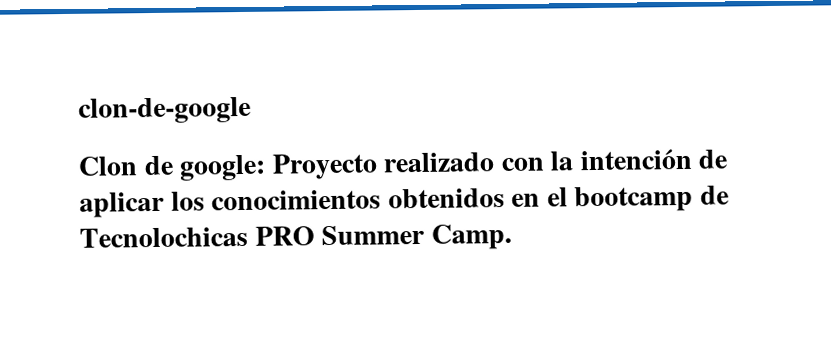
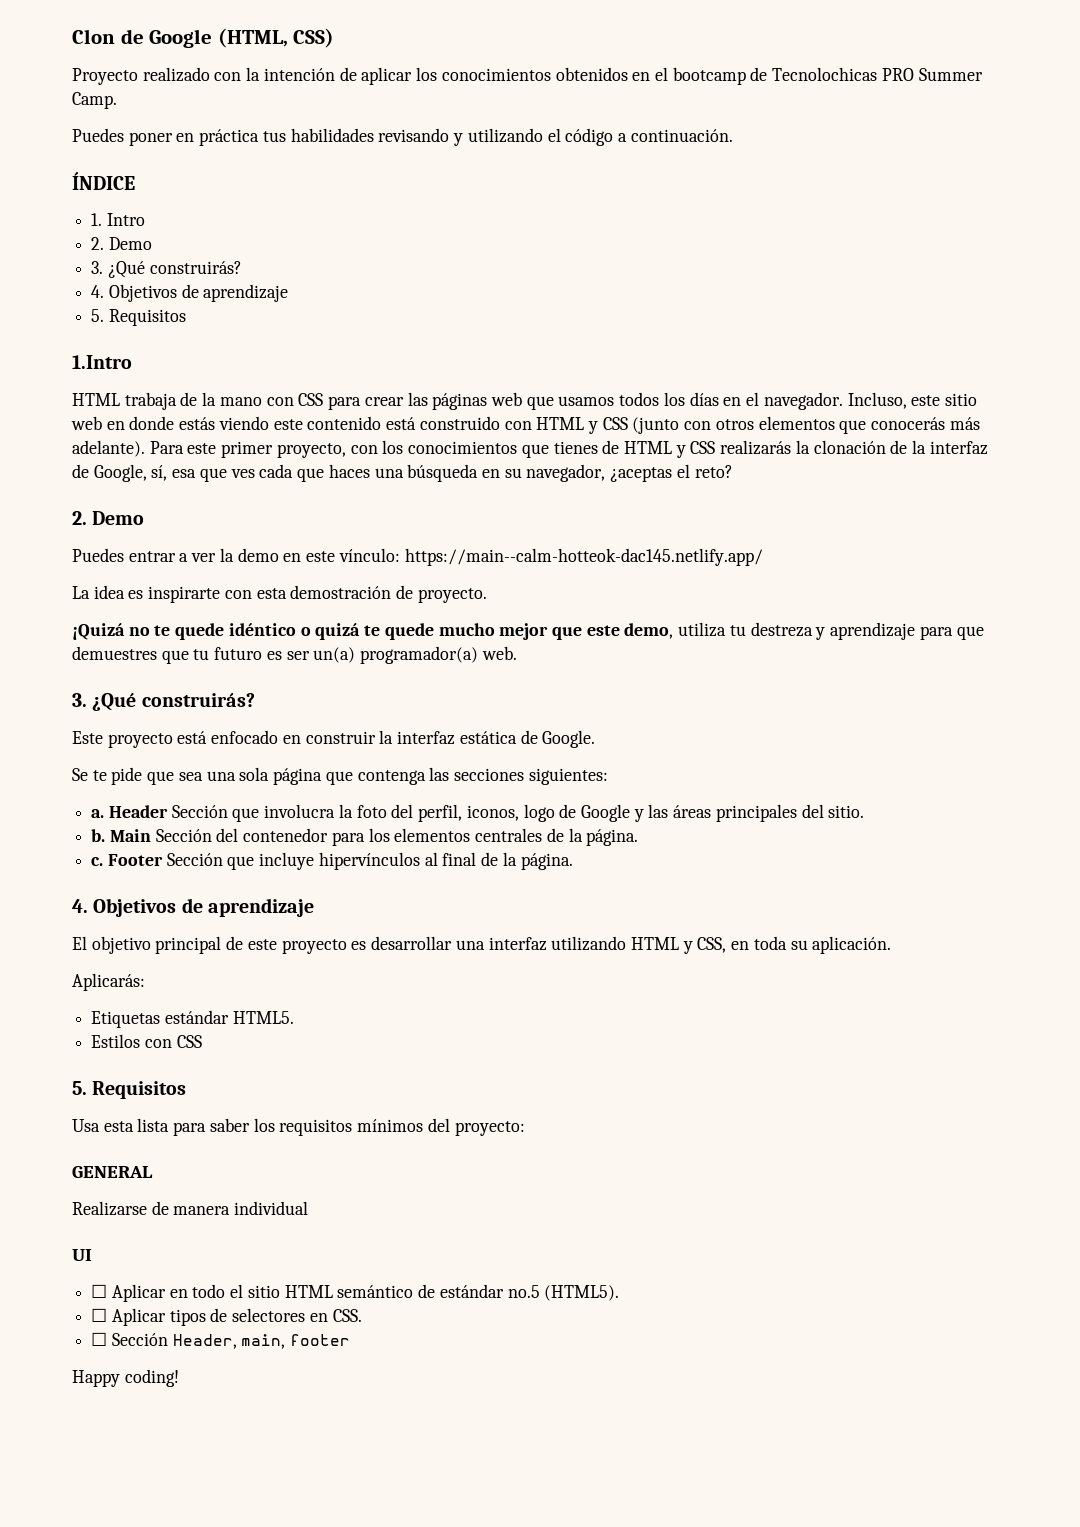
- clon-de-google
- Clon de google: Proyecto realizado con la intención de aplicar los conocimientos obtenidos en el bootcamp de Tecnolochicas PRO Summer Camp.
+ Clon de Google (HTML, CSS)
+ Proyecto realizado con la intención de aplicar los conocimientos obtenidos en el bootcamp de Tecnolochicas PRO Summer Camp.
+ Puedes poner en práctica tus habilidades revisando y utilizando el código a continuación.
+ ÍNDICE
+ 1. Intro
+ 2. Demo
+ 3. ¿Qué construirás?
+ 4. Objetivos de aprendizaje
+ 5. Requisitos
+ 1.Intro
+ HTML trabaja de la mano con CSS para crear las páginas web que usamos todos los días en el navegador. Incluso, este sitio web en donde estás viendo este contenido está construido con HTML y CSS (junto con otros elementos que conocerás más adelante). Para este primer proyecto, con los conocimientos que tienes de HTML y CSS realizarás la clonación de la interfaz de Google, sí, esa que ves cada que haces una búsqueda en su navegador, ¿aceptas el reto?
+ 2. Demo
+ Puedes entrar a ver la demo en este vínculo: https://main--calm-hotteok-dac145.netlify.app/
+ La idea es inspirarte con esta demostración de proyecto.
+ ¡Quizá no te quede idéntico o quizá te quede mucho mejor que este demo, utiliza tu destreza y aprendizaje para que demuestres que tu futuro es ser un(a) programador(a) web.
+ 3. ¿Qué construirás?
+ Este proyecto está enfocado en construir la interfaz estática de Google.
+ Se te pide que sea una sola página que contenga las secciones siguientes:
+ a. Header Sección que involucra la foto del perfil, iconos, logo de Google y las áreas principales del sitio.
+ b. Main Sección del contenedor para los elementos centrales de la página.
+ c. Footer Sección que incluye hipervínculos al final de la página.
+ 4. Objetivos de aprendizaje
+ El objetivo principal de este proyecto es desarrollar una interfaz utilizando HTML y CSS, en toda su aplicación.
+ Aplicarás:
+ Etiquetas estándar HTML5.
+ Estilos con CSS
+ 5. Requisitos
+ Usa esta lista para saber los requisitos mínimos del proyecto:
+ GENERAL
+ Realizarse de manera individual
+ UI
+ ☐ Aplicar en todo el sitio HTML semántico de estándar no.5 (HTML5).
+ ☐ Aplicar tipos de selectores en CSS.
+ ☐ Sección Header, main, footer
+ Happy coding!

